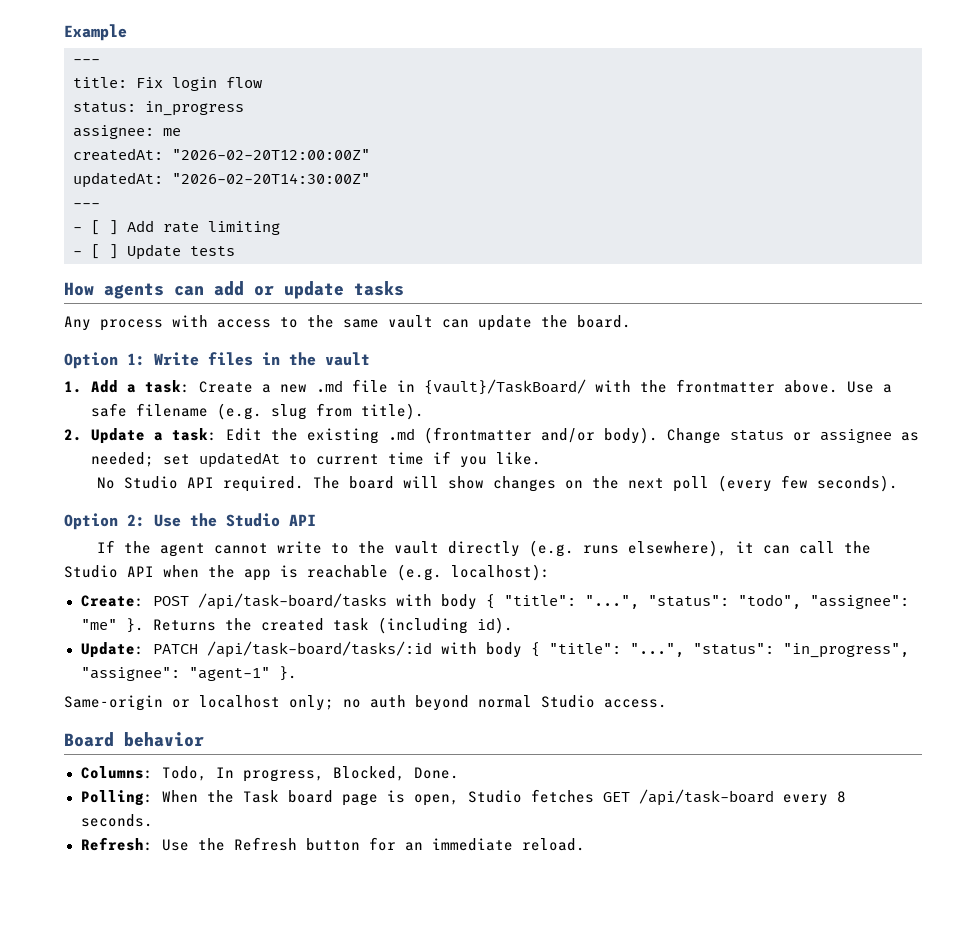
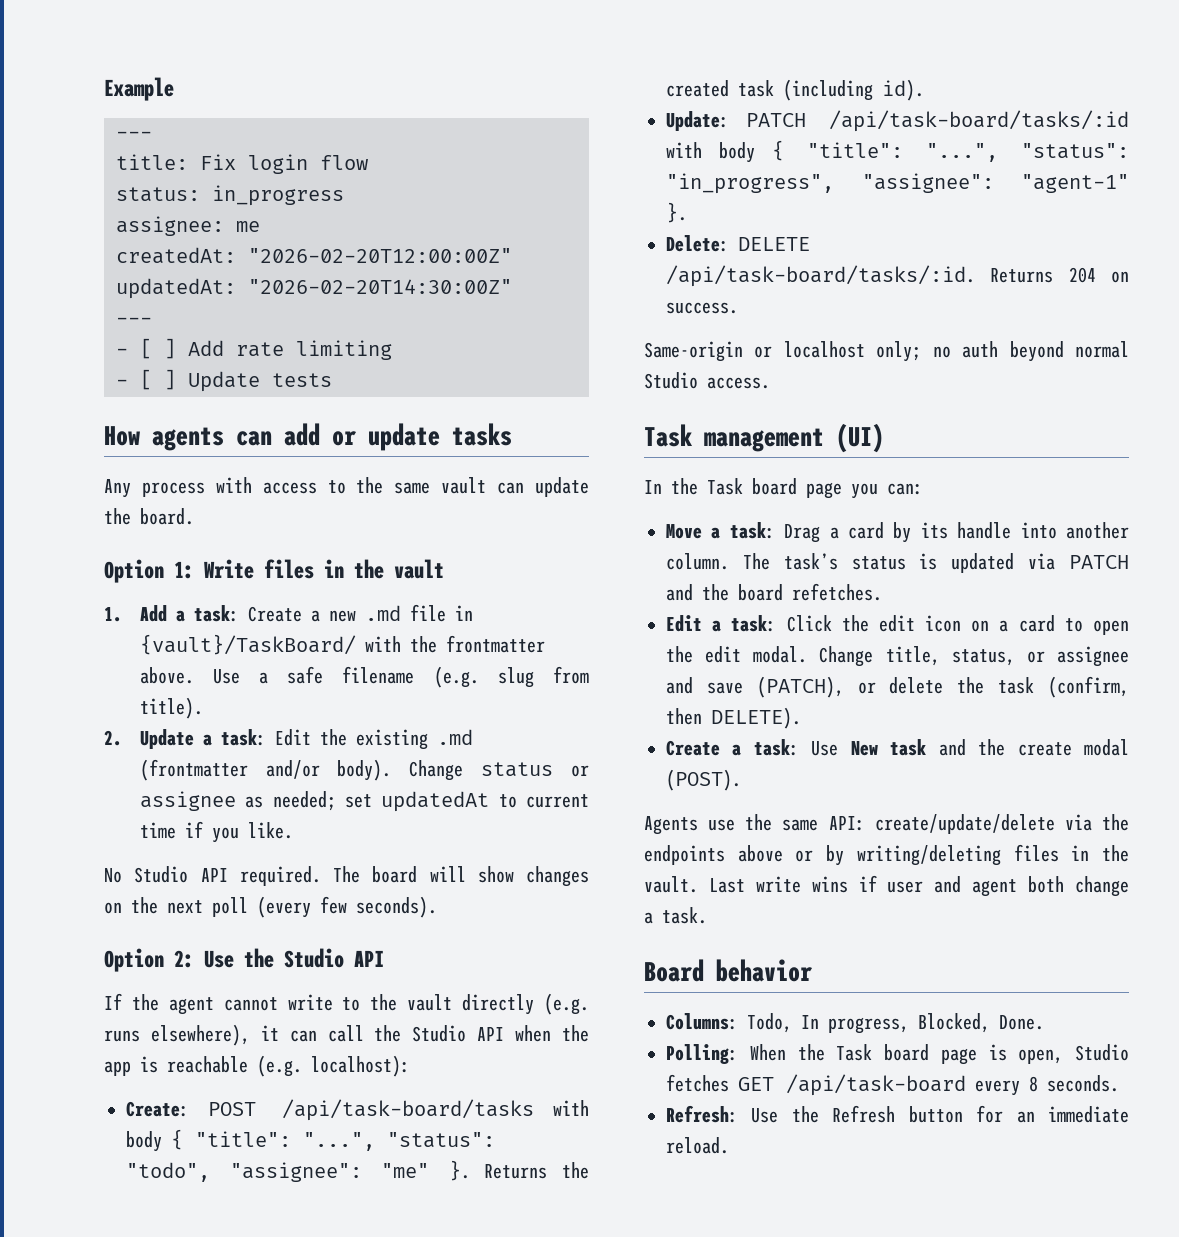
+ Delete: DELETE /api/task-board/tasks/:id. Returns 204 on success.
+ Task management (UI)
+ In the Task board page you can:
+ Move a task: Drag a card by its handle into another column. The task’s status is updated via PATCH and the board refetches.
+ Edit a task: Click the edit icon on a card to open the edit modal. Change title, status, or assignee and save (PATCH), or delete the task (confirm, then DELETE).
+ Create a task: Use New task and the create modal (POST).
+ Agents use the same API: create/update/delete via the endpoints above or by writing/deleting files in the vault. Last write wins if user and agent both change a task.

